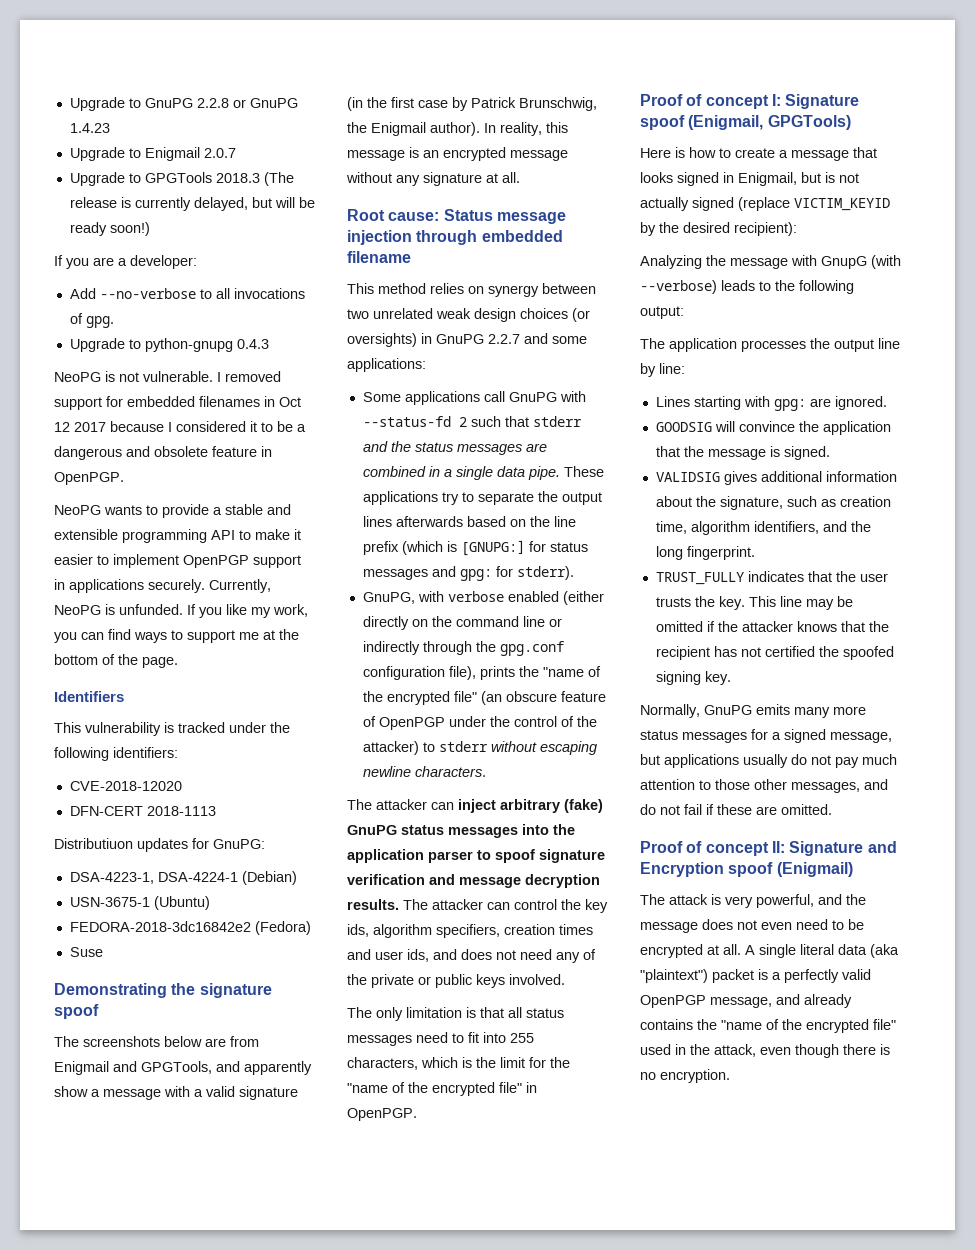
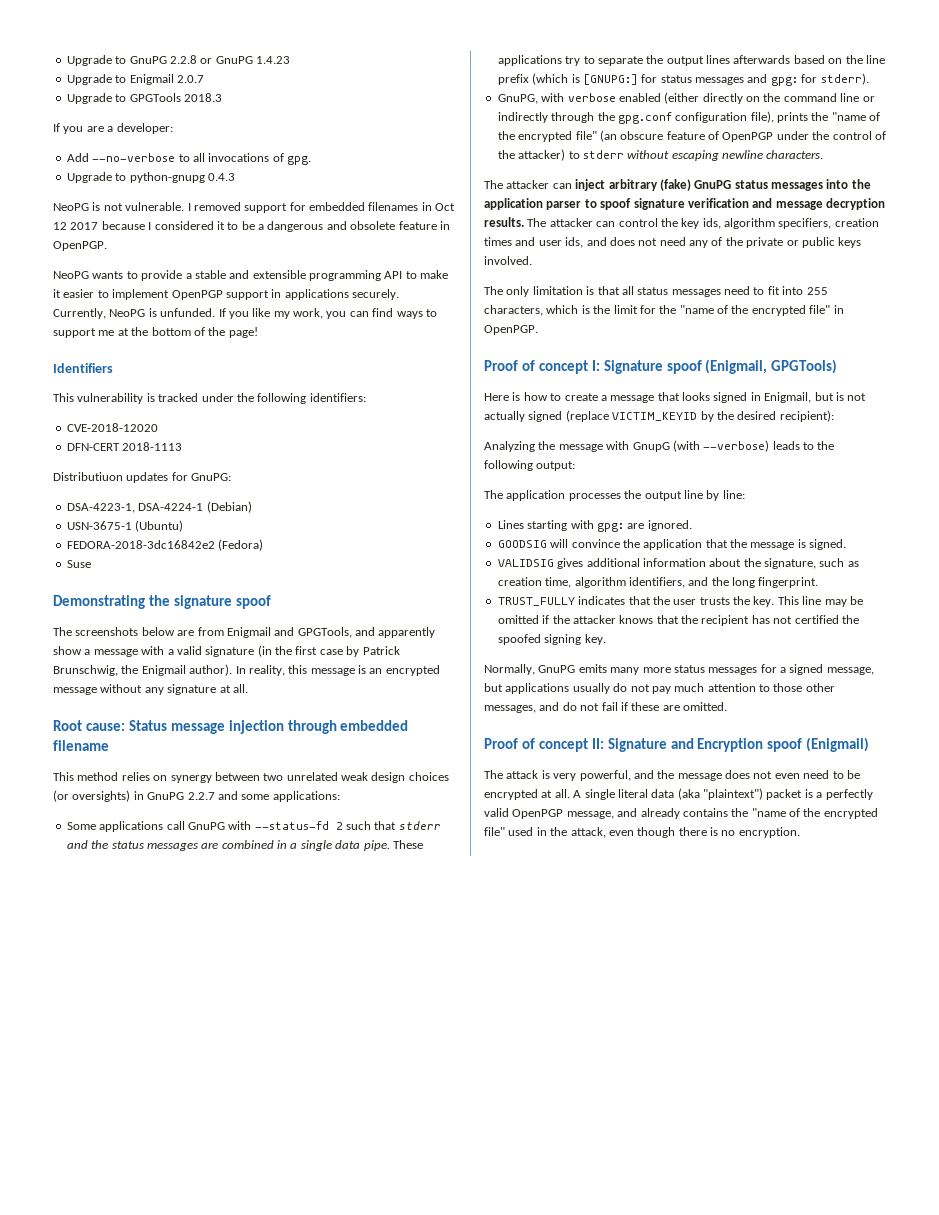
- Upgrade to GPGTools 2018.3 (The release is currently delayed, but will be ready soon!)
+ Upgrade to GPGTools 2018.3
- If you like my work, you can find ways to support me at the bottom of the page.
+ If you like my work, you can find ways to support me at the bottom of the page!

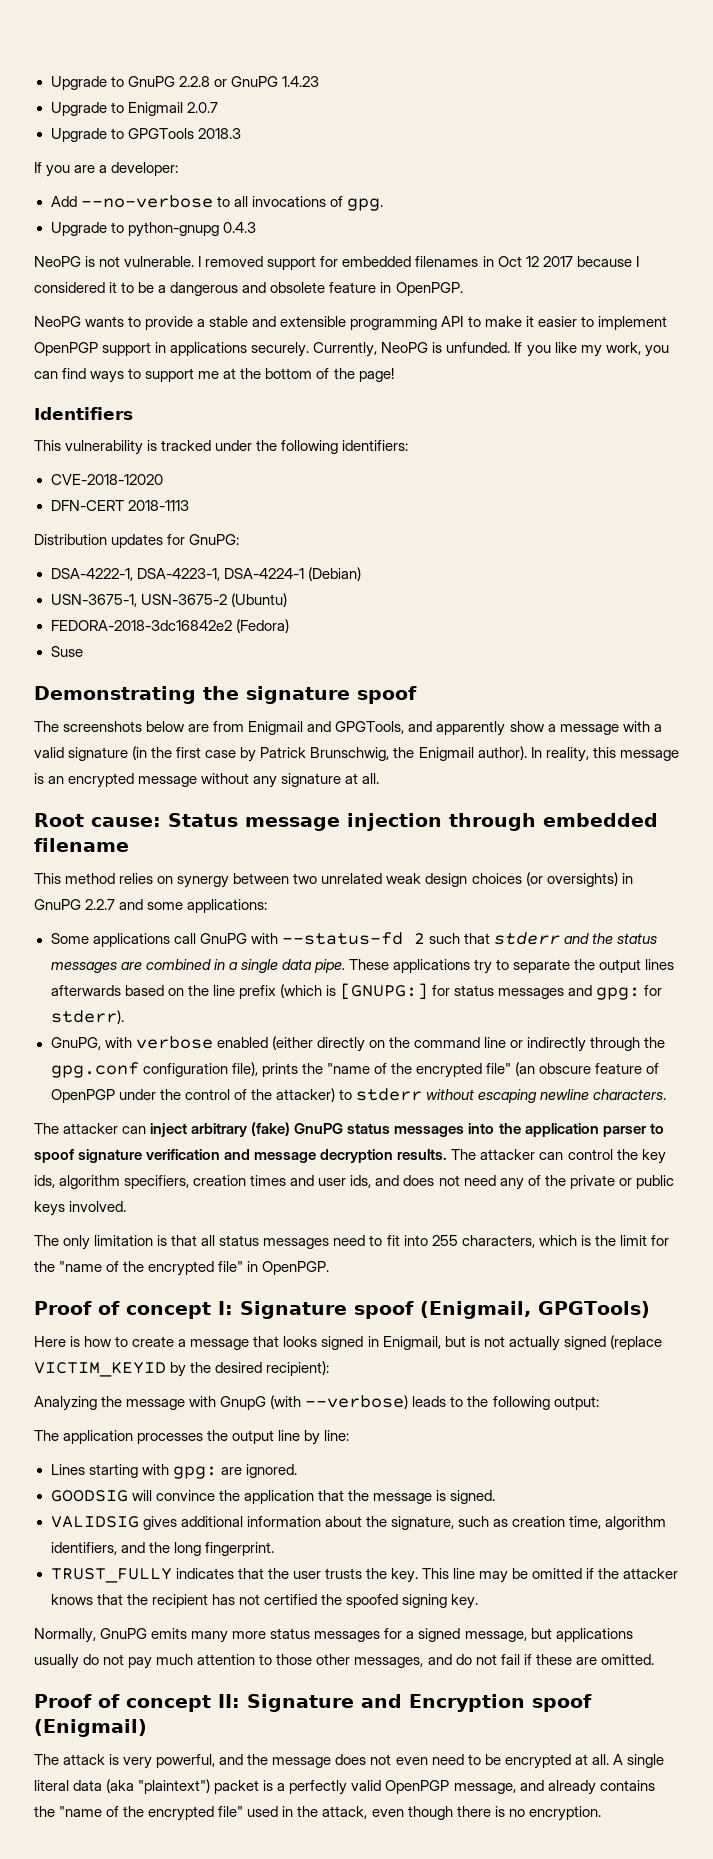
- Distributiuon updates for GnuPG:
+ Distribution updates for GnuPG:
- DSA-4223-1, DSA-4224-1 (Debian)
+ DSA-4222-1, DSA-4223-1, DSA-4224-1 (Debian)
- USN-3675-1 (Ubuntu)
+ USN-3675-1, USN-3675-2 (Ubuntu)

